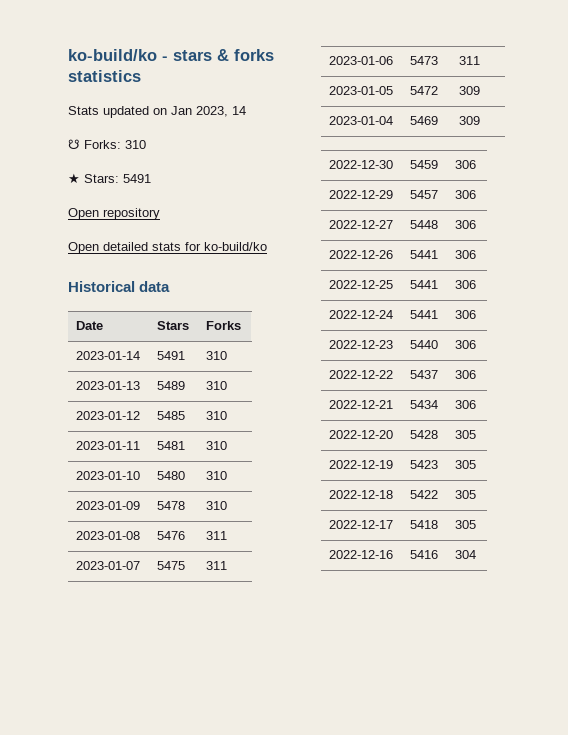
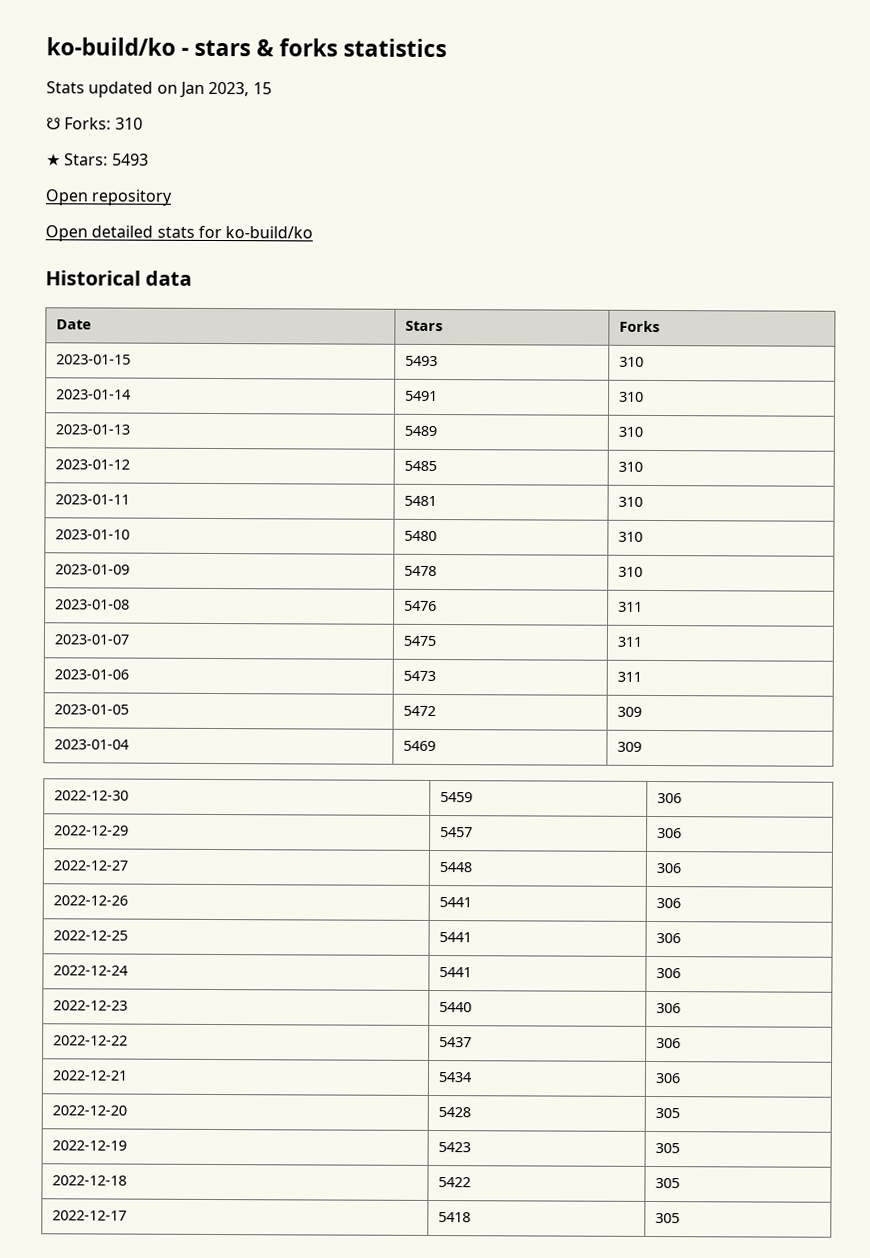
- Stats updated on Jan 2023, 14
+ Stats updated on Jan 2023, 15
- ★ Stars: 5491
+ ★ Stars: 5493
+ 2023-01-15 | 5493 | 310
- 2022-12-16 | 5416 | 304

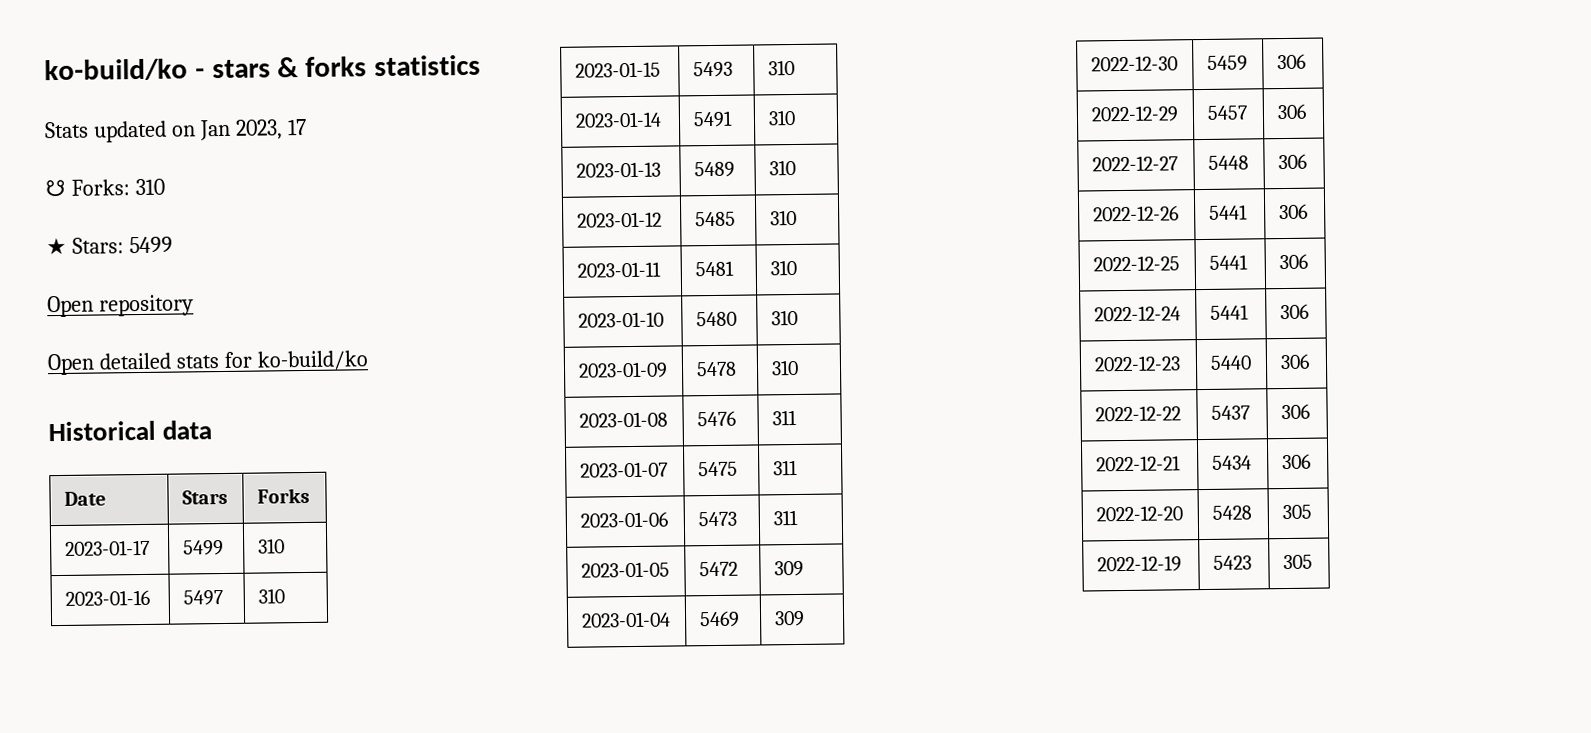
- Stats updated on Jan 2023, 15
+ Stats updated on Jan 2023, 17
- ★ Stars: 5493
+ ★ Stars: 5499
+ 2023-01-17 | 5499 | 310
+ 2023-01-16 | 5497 | 310
- 2022-12-18 | 5422 | 305
- 2022-12-17 | 5418 | 305

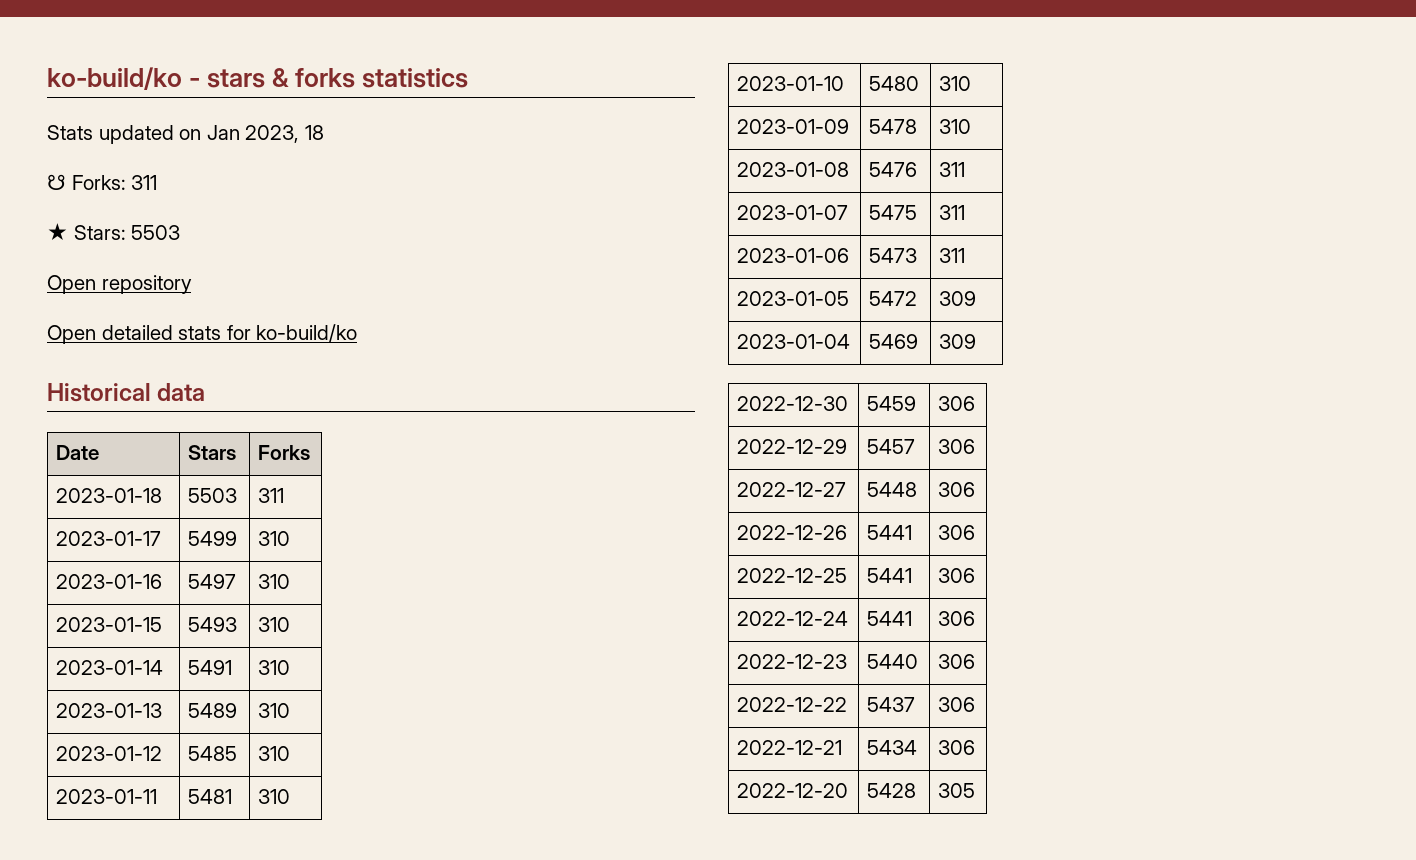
- Stats updated on Jan 2023, 17
+ Stats updated on Jan 2023, 18
- ☋ Forks: 310
+ ☋ Forks: 311
- ★ Stars: 5499
+ ★ Stars: 5503
+ 2023-01-18 | 5503 | 311
- 2022-12-19 | 5423 | 305

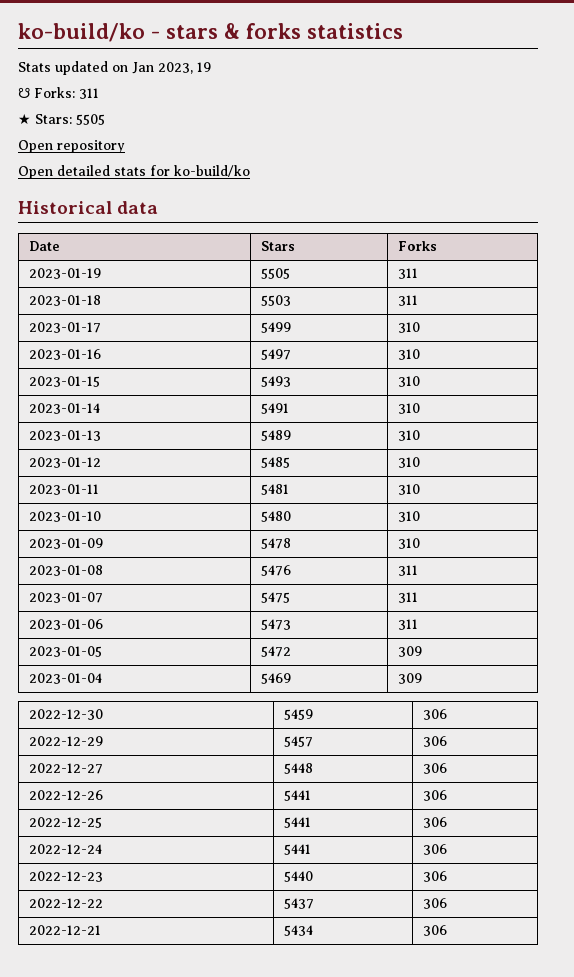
- Stats updated on Jan 2023, 18
+ Stats updated on Jan 2023, 19
- ★ Stars: 5503
+ ★ Stars: 5505
+ 2023-01-19 | 5505 | 311
- 2022-12-20 | 5428 | 305

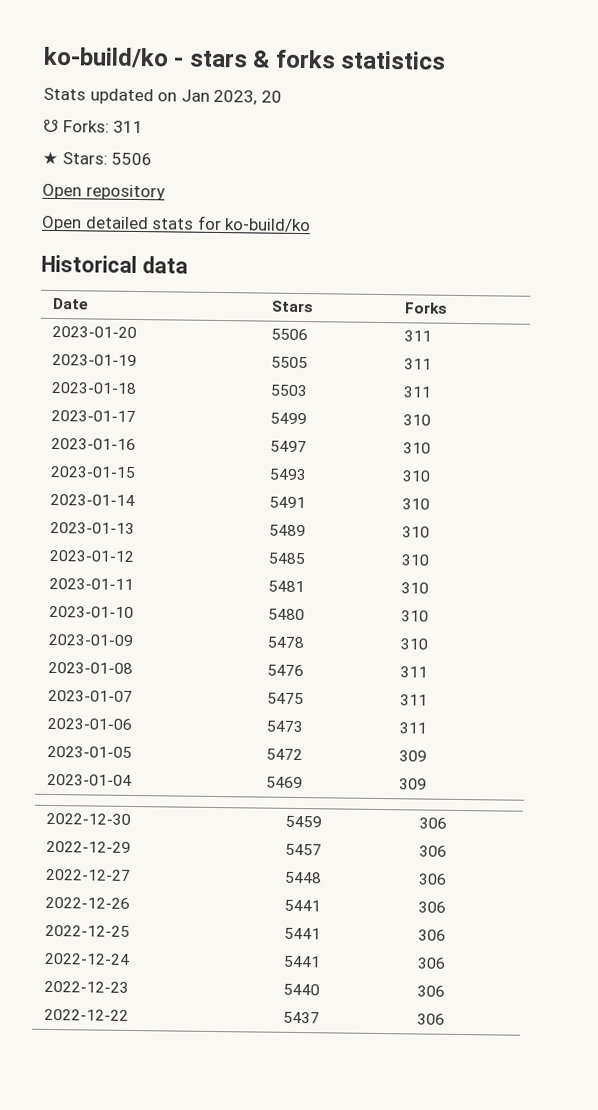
- Stats updated on Jan 2023, 19
+ Stats updated on Jan 2023, 20
- ★ Stars: 5505
+ ★ Stars: 5506
+ 2023-01-20 | 5506 | 311
- 2022-12-21 | 5434 | 306

